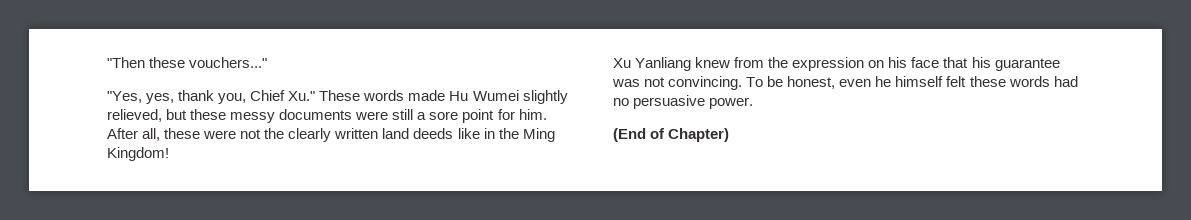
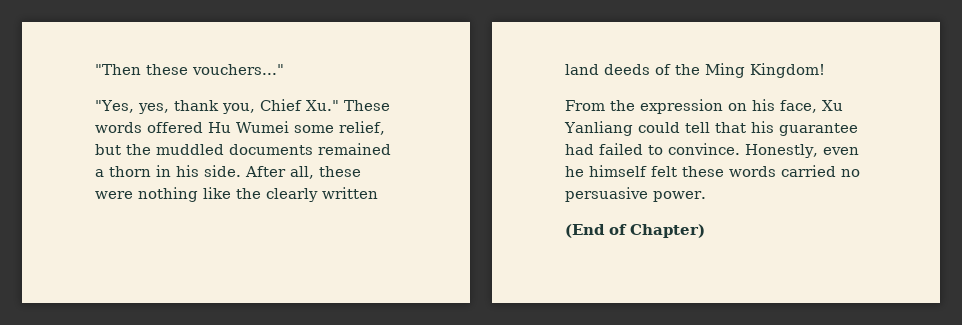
- "Yes, yes, thank you, Chief Xu." These words made Hu Wumei slightly relieved, but these messy documents were still a sore point for him.
+ "Yes, yes, thank you, Chief Xu." These words offered Hu Wumei some relief, but the muddled documents remained a thorn in his side.
- After all, these were not the clearly written land deeds like in the Ming Kingdom!
+ After all, these were nothing like the clearly written land deeds of the Ming Kingdom!
- Xu Yanliang knew from the expression on his face that his guarantee was not convincing. To be honest, even he himself felt these words had no persuasive power.
+ From the expression on his face, Xu Yanliang could tell that his guarantee had failed to convince. Honestly, even he himself felt these words carried no persuasive power.

